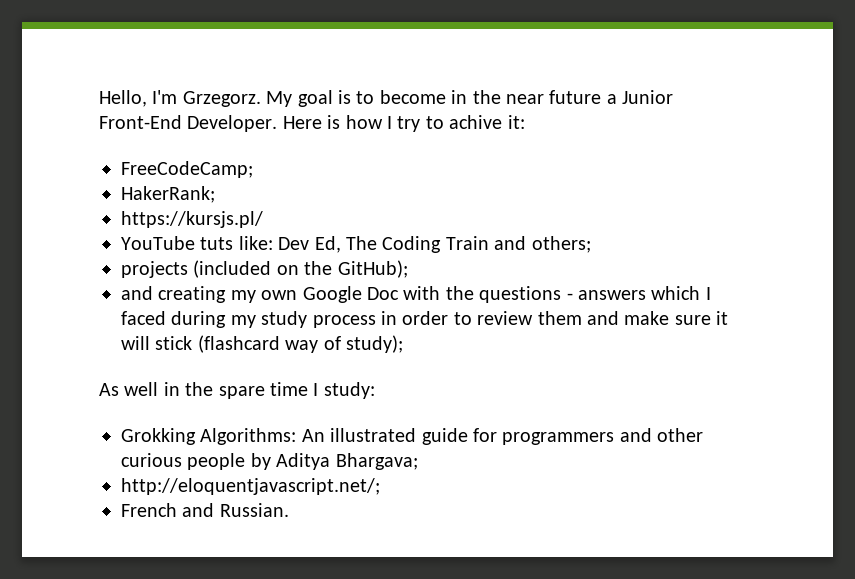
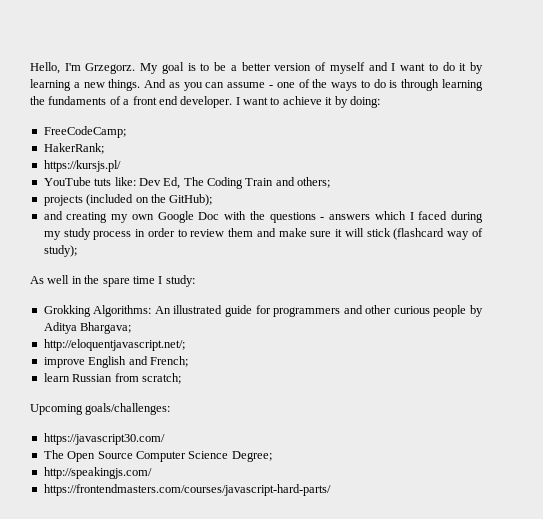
- My goal is to become in the near future a Junior Front-End Developer. Here is how I try to achive it:
+ My goal is to be a better version of myself and I want to do it by learning a new things. And as you can assume - one of the ways to do is through learning the fundaments of a front end developer. I want to achieve it by doing:
- French and Russian.
+ improve English and French;
+ learn Russian from scratch;
+ Upcoming goals/challenges:
+ https://javascript30.com/
+ The Open Source Computer Science Degree;
+ http://speakingjs.com/
+ https://frontendmasters.com/courses/javascript-hard-parts/

